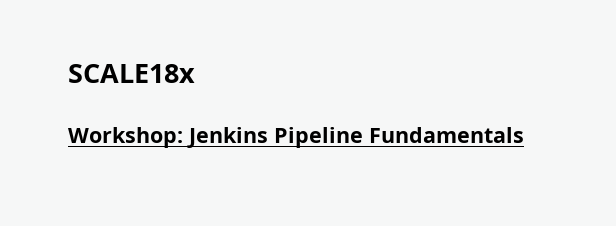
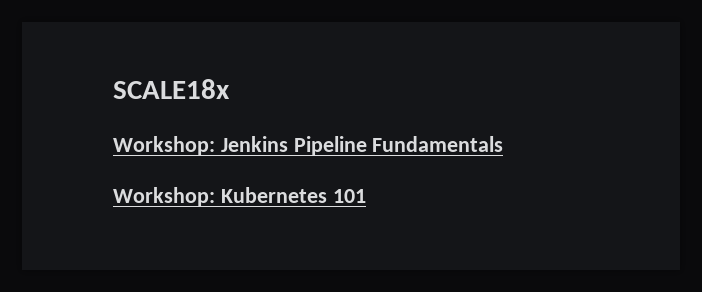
+ Workshop: Kubernetes 101

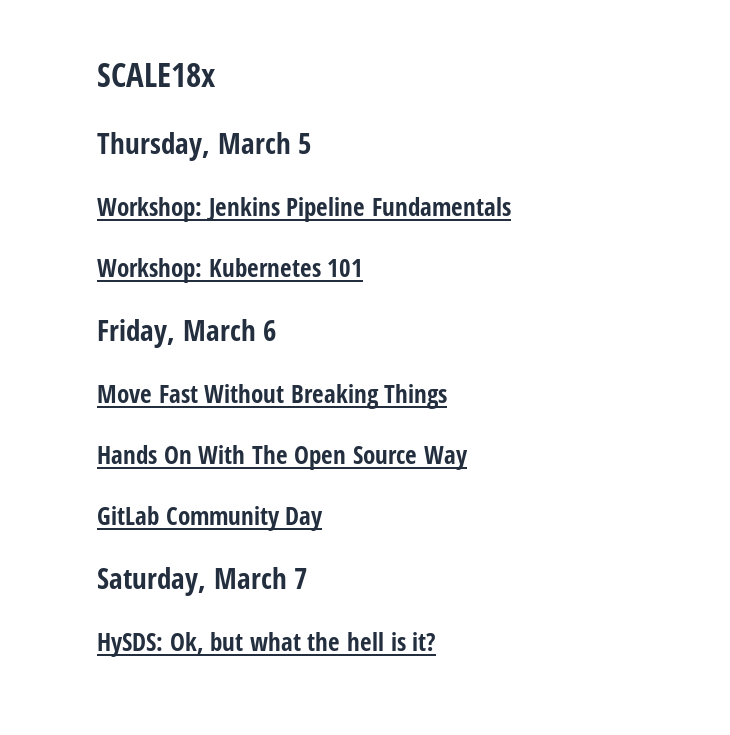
+ Thursday, March 5
+ Friday, March 6
+ Move Fast Without Breaking Things
+ Hands On With The Open Source Way
+ GitLab Community Day
+ Saturday, March 7
+ HySDS: Ok, but what the hell is it?

